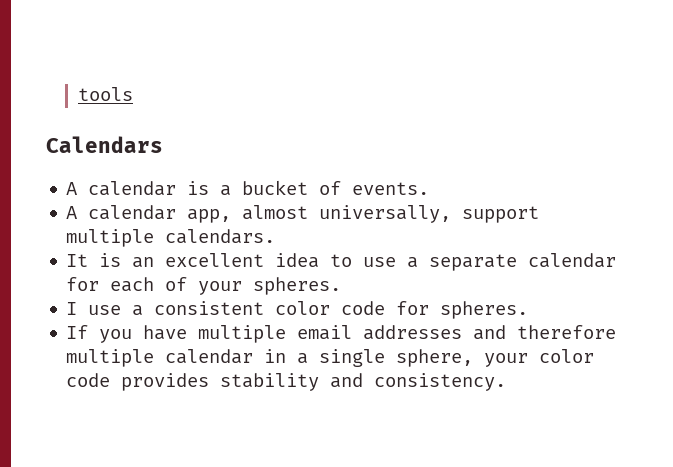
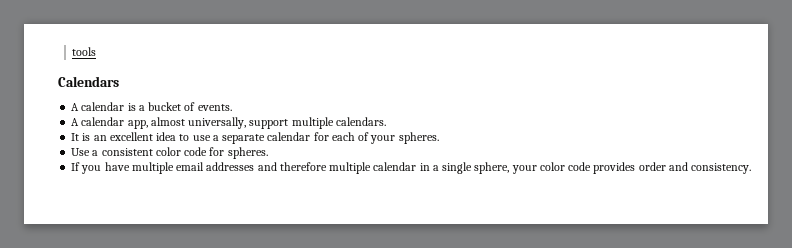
- I use a consistent color code for spheres.
+ Use a consistent color code for spheres.
- If you have multiple email addresses and therefore multiple calendar in a single sphere, your color code provides stability and consistency.
+ If you have multiple email addresses and therefore multiple calendar in a single sphere, your color code provides order and consistency.

